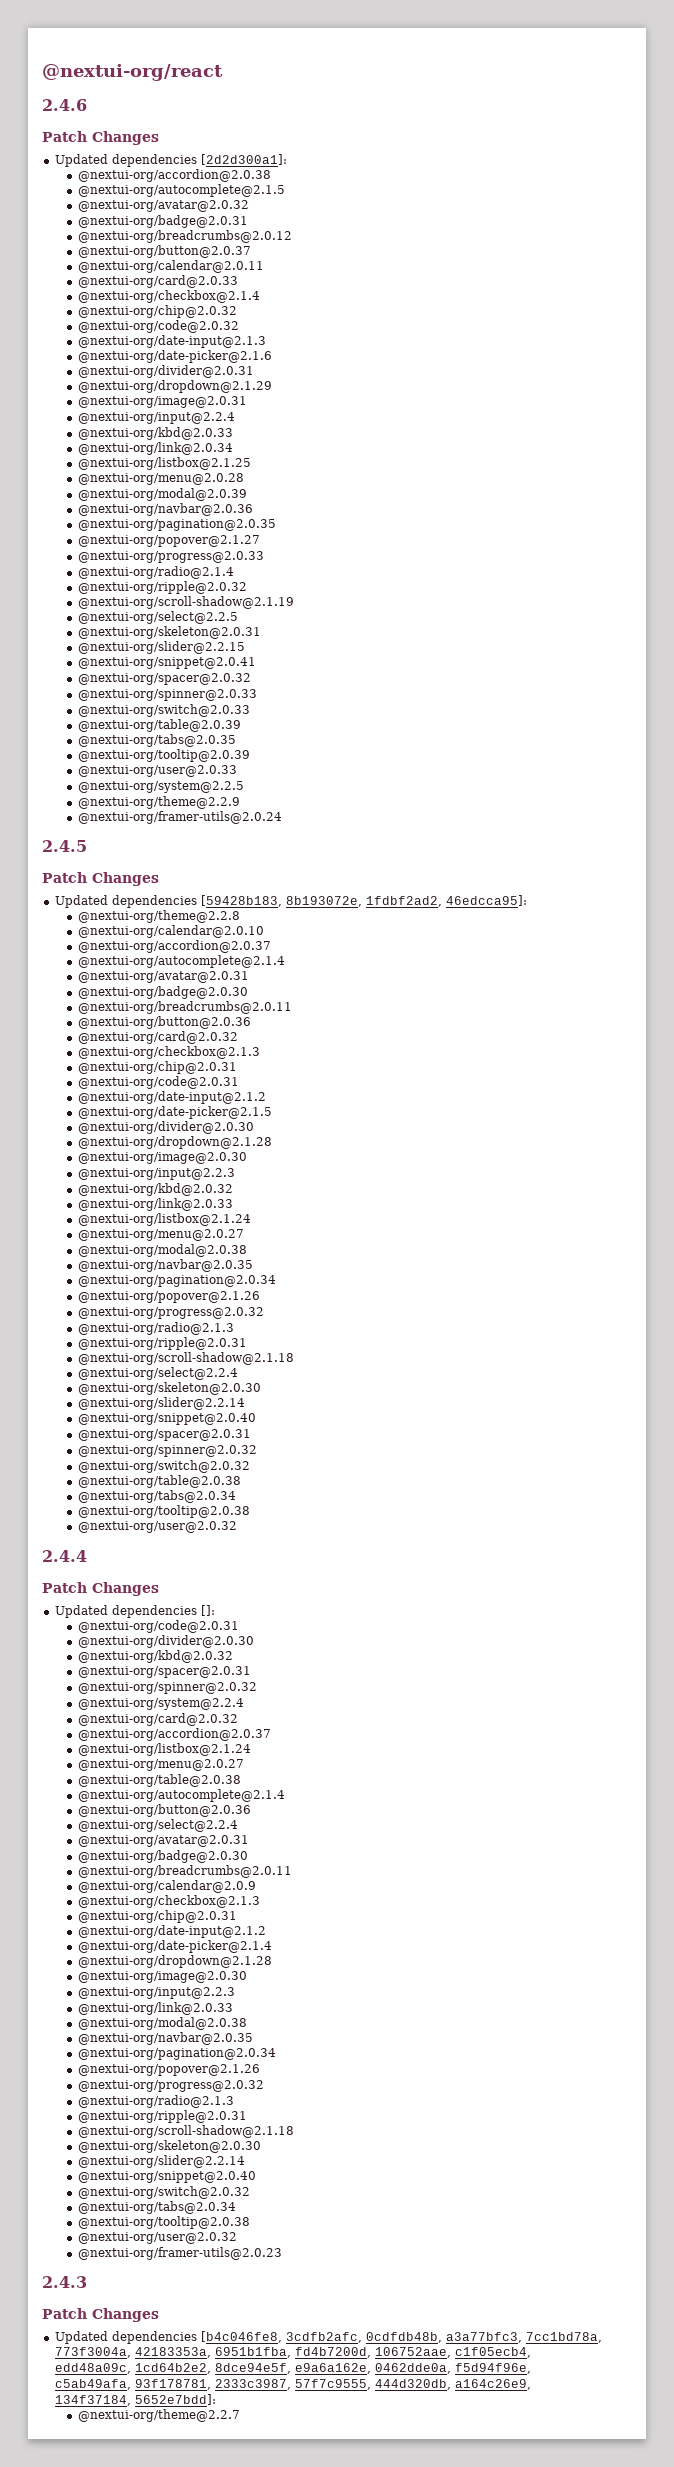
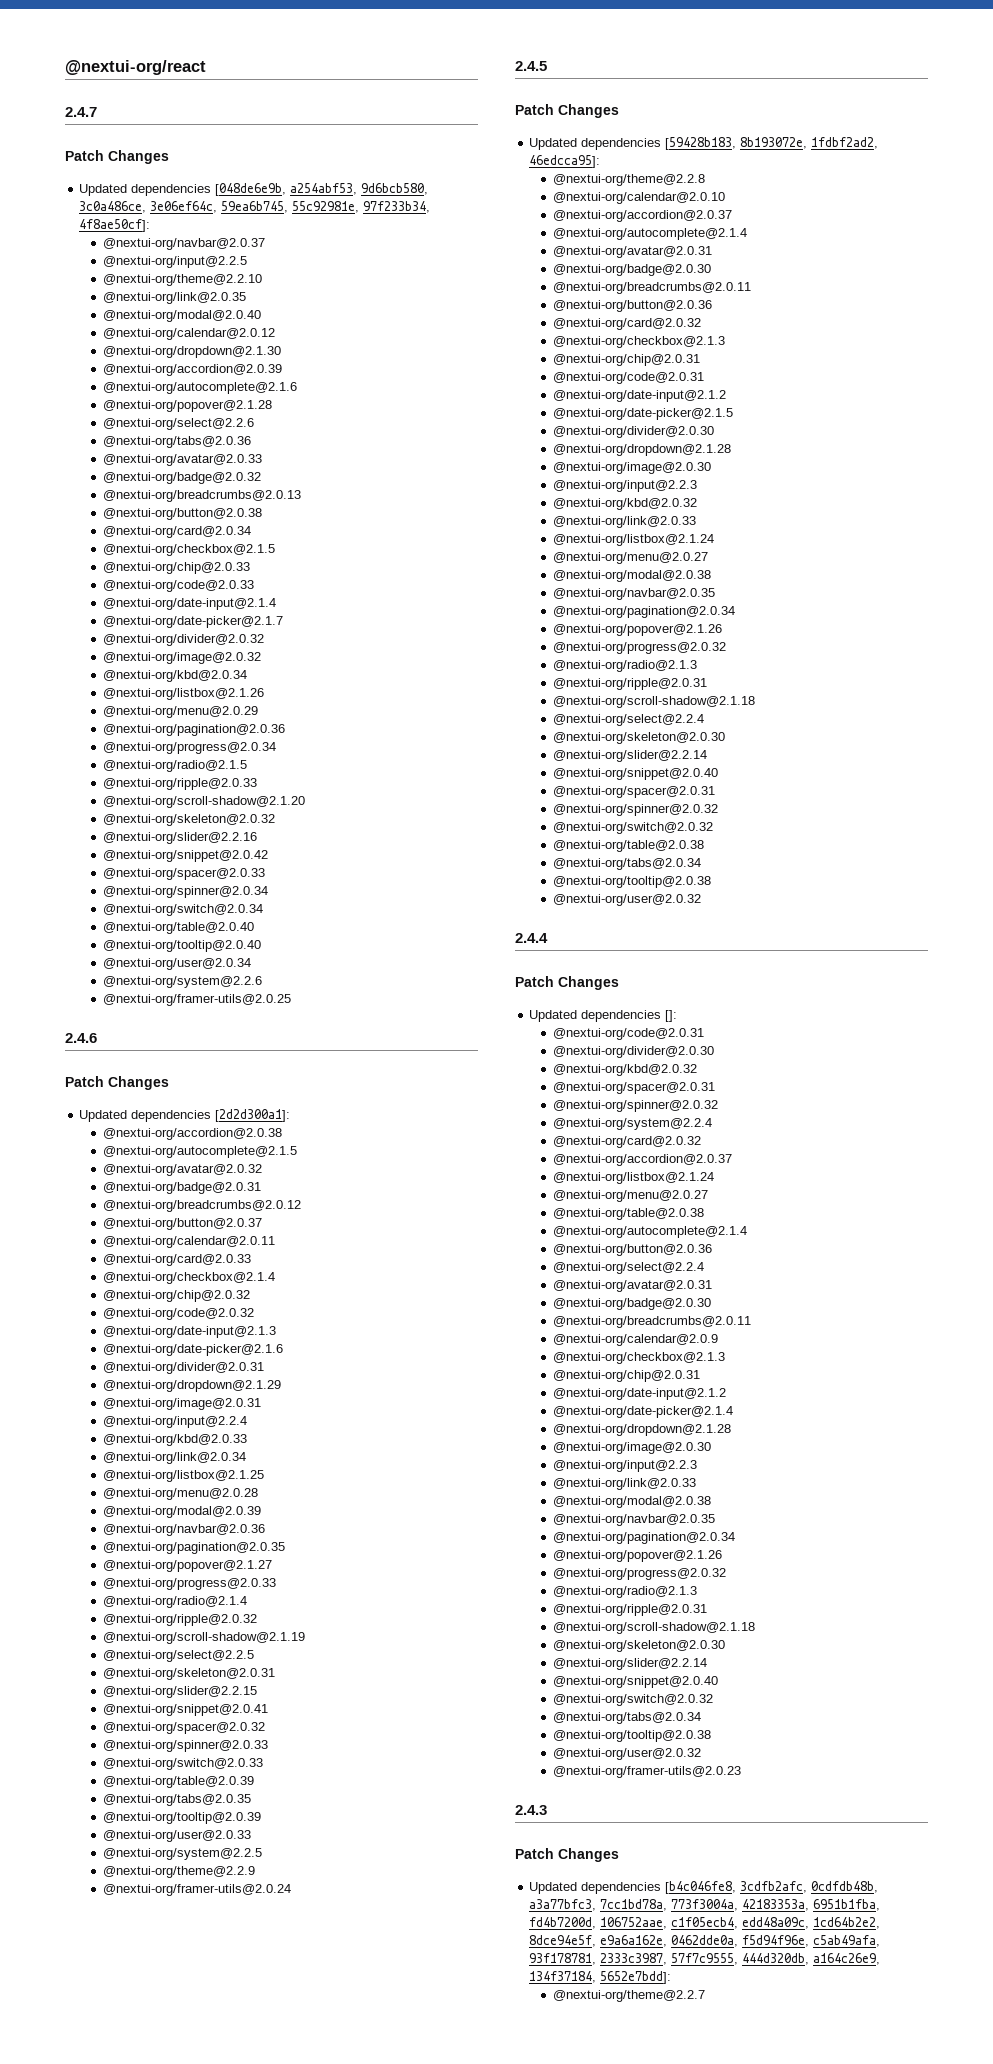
+ 2.4.7
+ Patch Changes
+ Updated dependencies [048de6e9b, a254abf53, 9d6bcb580, 3c0a486ce, 3e06ef64c, 59ea6b745, 55c92981e, 97f233b34, 4f8ae50cf]:
+ @nextui-org/navbar@2.0.37
+ @nextui-org/input@2.2.5
+ @nextui-org/theme@2.2.10
+ @nextui-org/link@2.0.35
+ @nextui-org/modal@2.0.40
+ @nextui-org/calendar@2.0.12
+ @nextui-org/dropdown@2.1.30
+ @nextui-org/accordion@2.0.39
+ @nextui-org/autocomplete@2.1.6
+ @nextui-org/popover@2.1.28
+ @nextui-org/select@2.2.6
+ @nextui-org/tabs@2.0.36
+ @nextui-org/avatar@2.0.33
+ @nextui-org/badge@2.0.32
+ @nextui-org/breadcrumbs@2.0.13
+ @nextui-org/button@2.0.38
+ @nextui-org/card@2.0.34
+ @nextui-org/checkbox@2.1.5
+ @nextui-org/chip@2.0.33
+ @nextui-org/code@2.0.33
+ @nextui-org/date-input@2.1.4
+ @nextui-org/date-picker@2.1.7
+ @nextui-org/divider@2.0.32
+ @nextui-org/image@2.0.32
+ @nextui-org/kbd@2.0.34
+ @nextui-org/listbox@2.1.26
+ @nextui-org/menu@2.0.29
+ @nextui-org/pagination@2.0.36
+ @nextui-org/progress@2.0.34
+ @nextui-org/radio@2.1.5
+ @nextui-org/ripple@2.0.33
+ @nextui-org/scroll-shadow@2.1.20
+ @nextui-org/skeleton@2.0.32
+ @nextui-org/slider@2.2.16
+ @nextui-org/snippet@2.0.42
+ @nextui-org/spacer@2.0.33
+ @nextui-org/spinner@2.0.34
+ @nextui-org/switch@2.0.34
+ @nextui-org/table@2.0.40
+ @nextui-org/tooltip@2.0.40
+ @nextui-org/user@2.0.34
+ @nextui-org/system@2.2.6
+ @nextui-org/framer-utils@2.0.25

